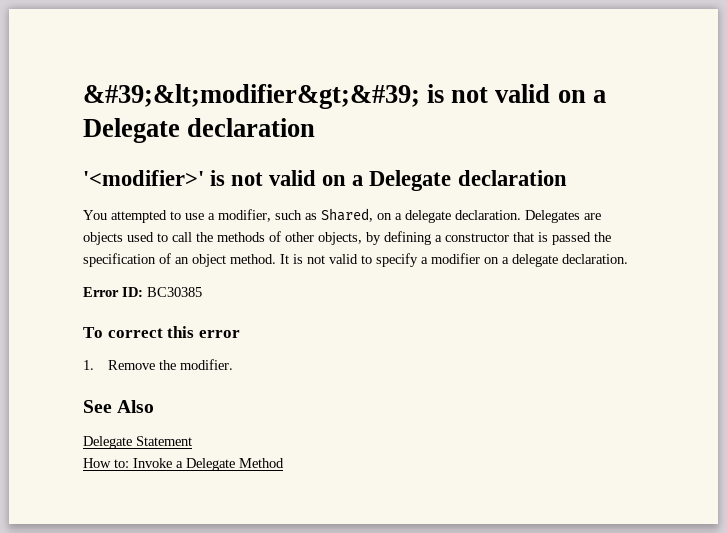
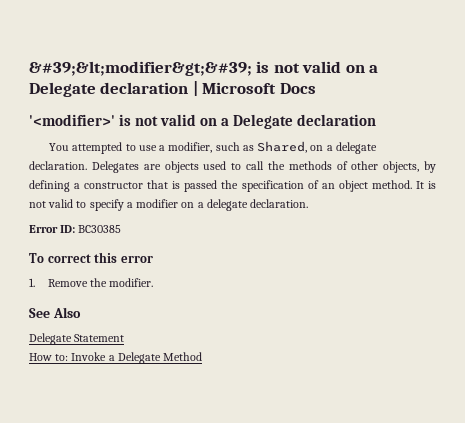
- &#39;&lt;modifier&gt;&#39; is not valid on a Delegate declaration
+ &#39;&lt;modifier&gt;&#39; is not valid on a Delegate declaration | Microsoft Docs

